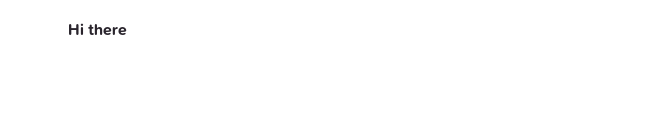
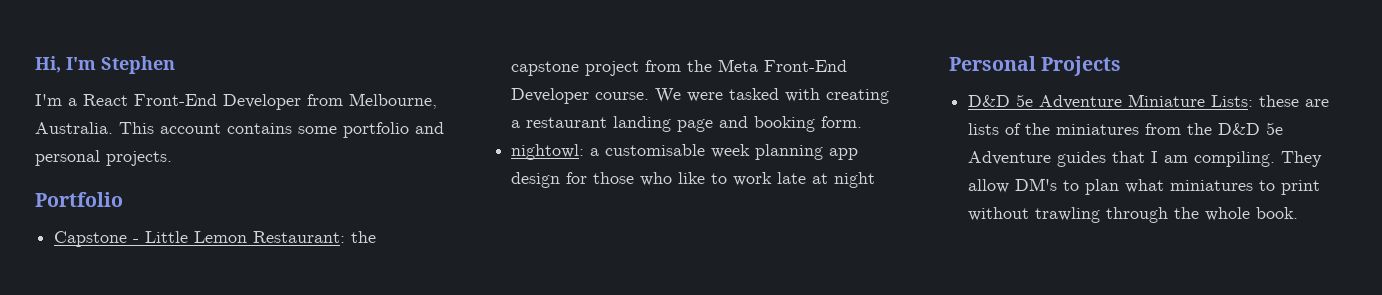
- Hi there
+ Hi, I'm Stephen
+ I'm a React Front-End Developer from Melbourne, Australia. This account contains some portfolio and personal projects.
+ Portfolio
+ Capstone - Little Lemon Restaurant: the capstone project from the Meta Front-End Developer course. We were tasked with creating a restaurant landing page and booking form.
+ nightowl: a customisable week planning app design for those who like to work late at night
+ Personal Projects
+ D&D 5e Adventure Miniature Lists: these are lists of the miniatures from the D&D 5e Adventure guides that I am compiling. They allow DM's to plan what miniatures to print without trawling through the whole book.

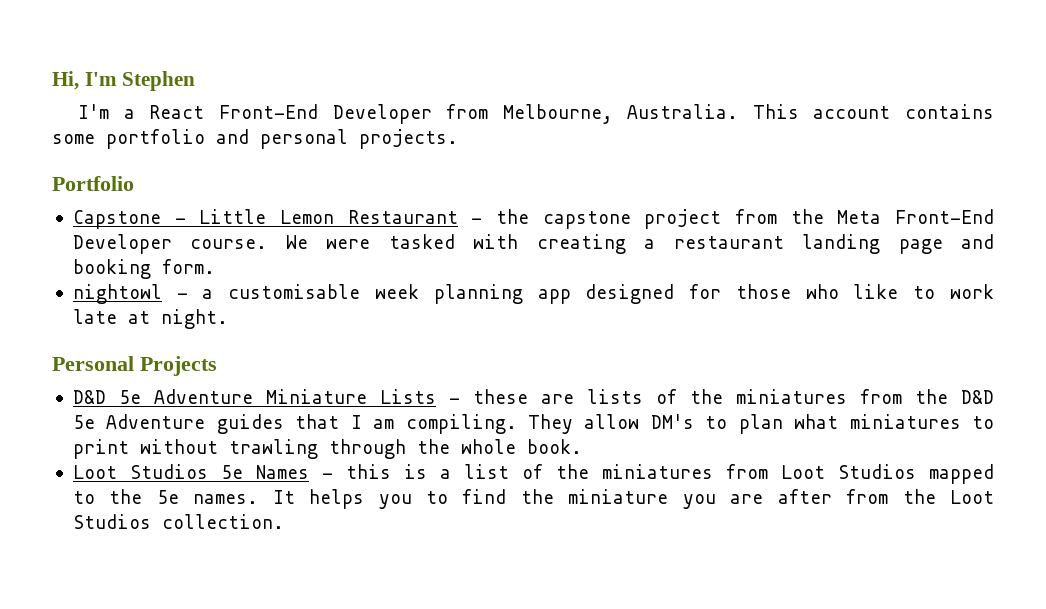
- Capstone - Little Lemon Restaurant: the capstone project from the Meta Front-End Developer course.
+ Capstone - Little Lemon Restaurant - the capstone project from the Meta Front-End Developer course.
- nightowl: a customisable week planning app design for those who like to work late at night
+ nightowl - a customisable week planning app designed for those who like to work late at night.
- D&D 5e Adventure Miniature Lists: these are lists of the miniatures from the D&D 5e Adventure guides that I am compiling.
+ D&D 5e Adventure Miniature Lists - these are lists of the miniatures from the D&D 5e Adventure guides that I am compiling.
+ Loot Studios 5e Names - this is a list of the miniatures from Loot Studios mapped to the 5e names. It helps you to find the miniature you are after from the Loot Studios collection.

